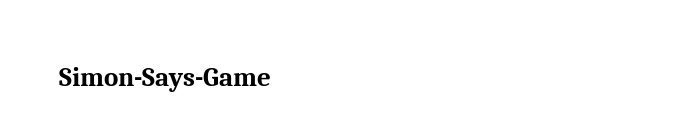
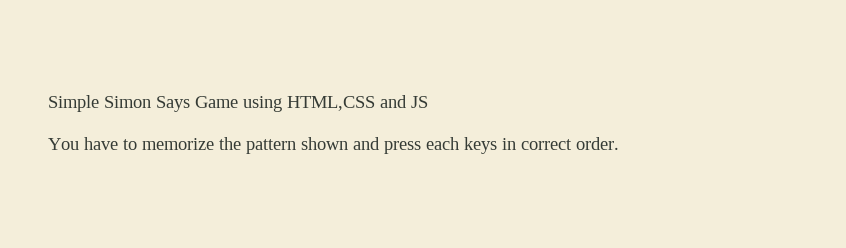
- Simon-Says-Game
+ Simple Simon Says Game using HTML,CSS and JS
+ You have to memorize the pattern shown and press each keys in correct order.

